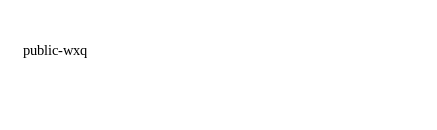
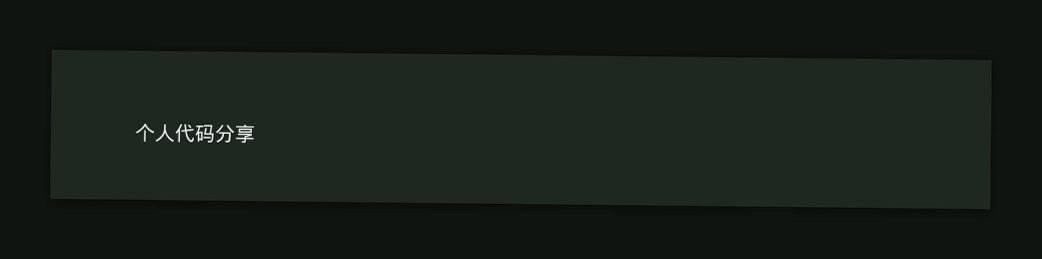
- public-wxq
+ 个人代码分享

